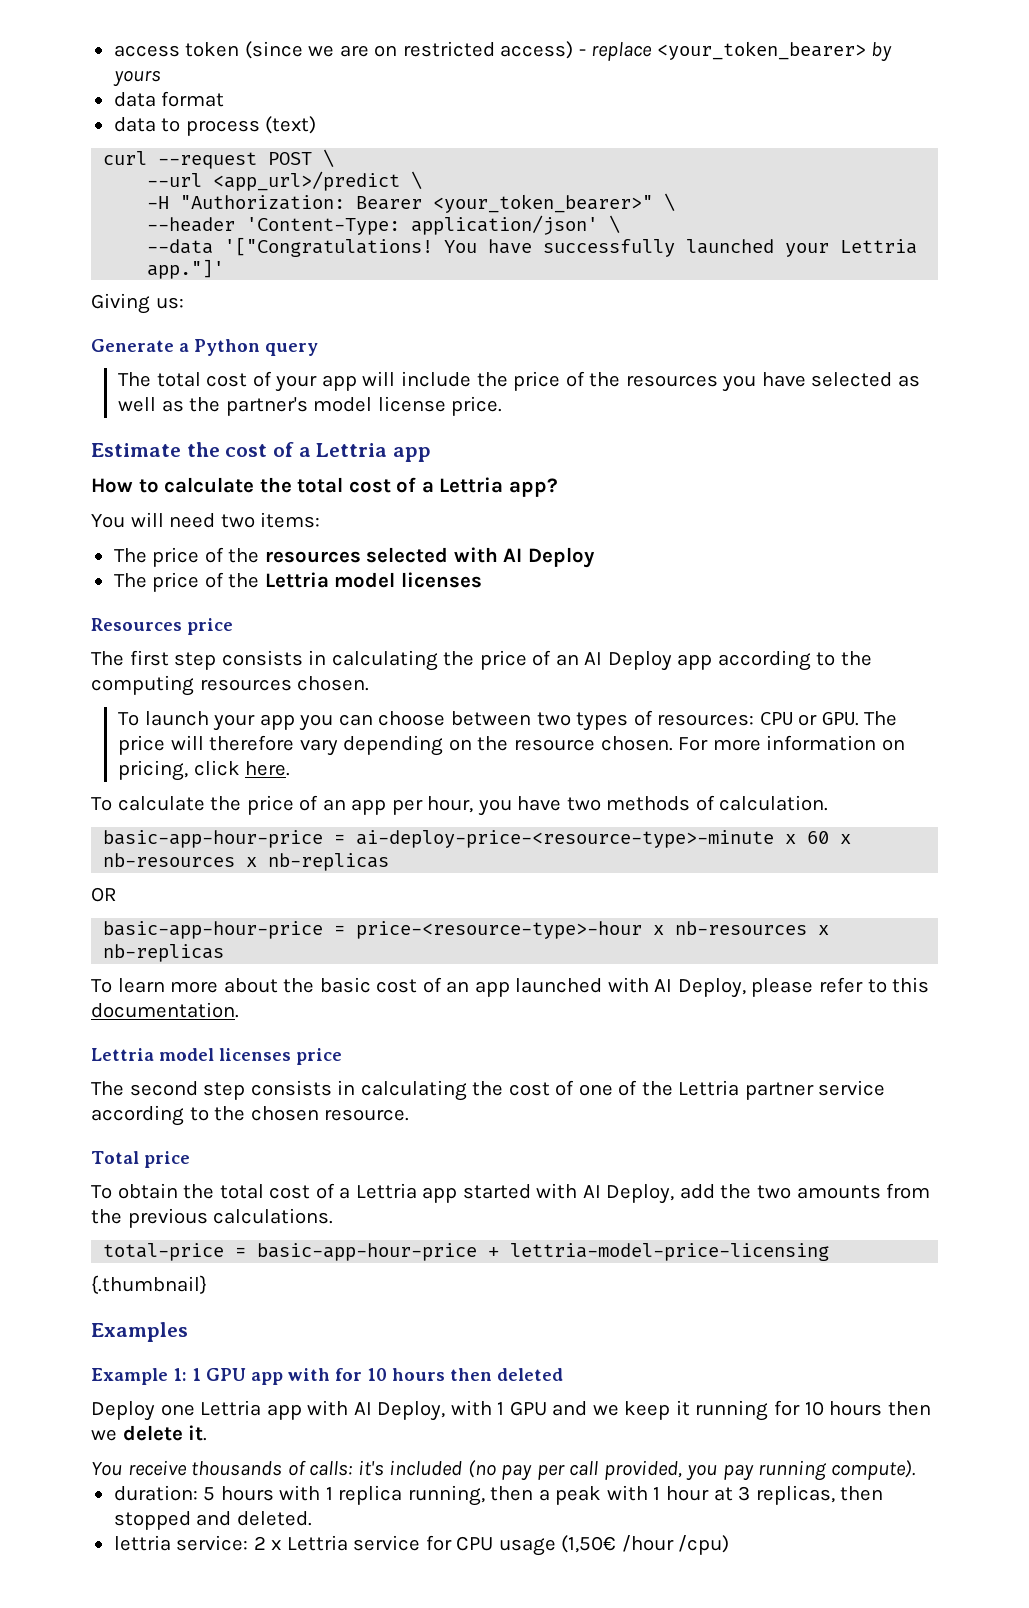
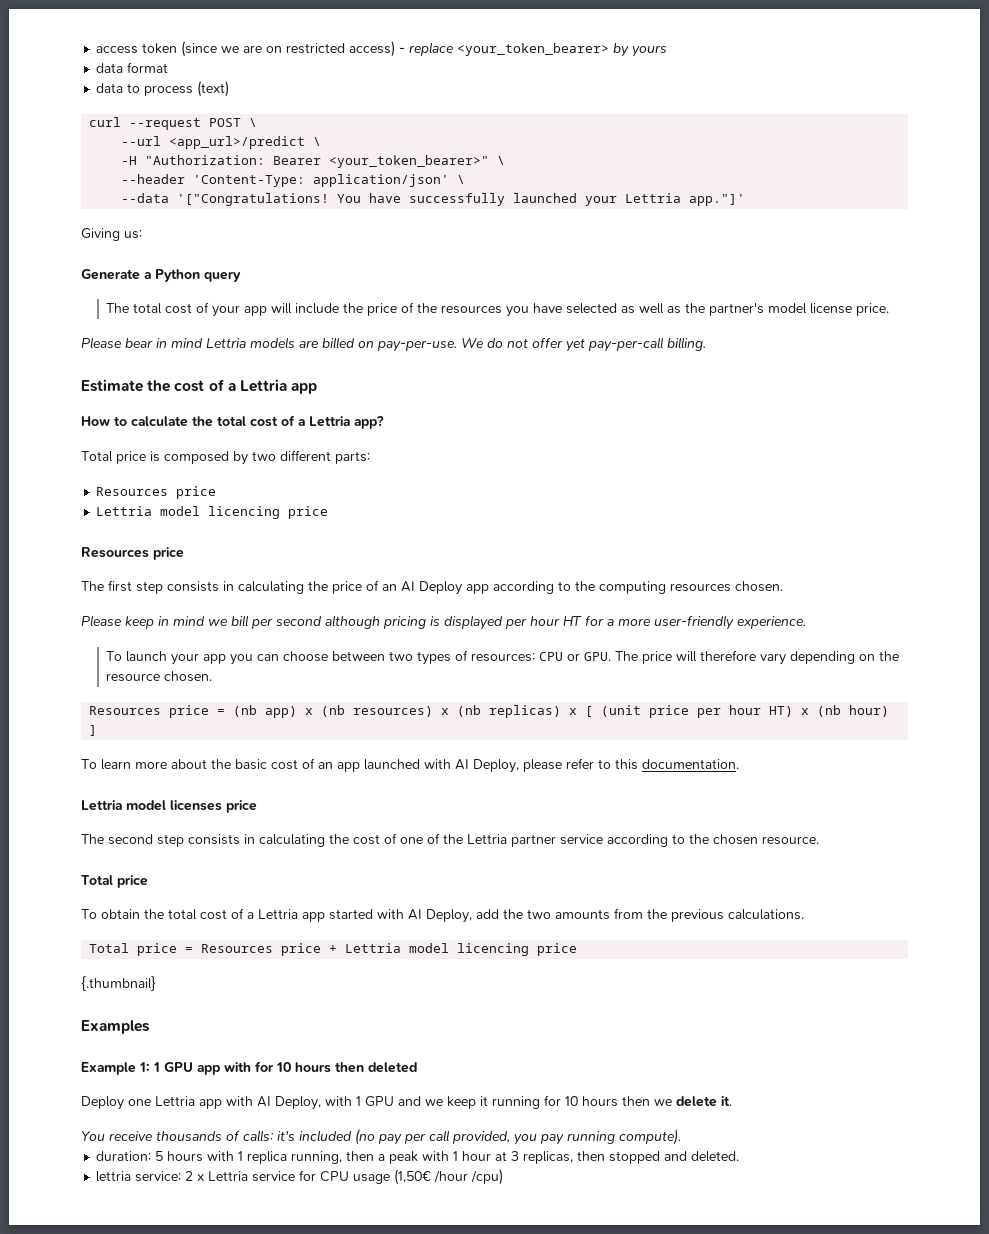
+ Please bear in mind Lettria models are billed on pay-per-use. We do not offer yet pay-per-call billing.
- You will need two items:
- The price of the resources selected with AI Deploy
- The price of the Lettria model licenses
+ Total price is composed by two different parts:
+ Resources price
+ Lettria model licencing price
+ Please keep in mind we bill per second although pricing is displayed per hour HT for a more user-friendly experience.
- To launch your app you can choose between two types of resources: CPU or GPU. The price will therefore vary depending on the resource chosen. For more information on pricing, click here.
- To calculate the price of an app per hour, you have two methods of calculation.
- basic-app-hour-price = ai-deploy-price-<resource-type>-minute x 60 x nb-resources x nb-replicas
- OR
- basic-app-hour-price = price-<resource-type>-hour x nb-resources x nb-replicas
+ To launch your app you can choose between two types of resources: CPU or GPU. The price will therefore vary depending on the resource chosen.
+ Resources price = (nb app) x (nb resources) x (nb replicas) x [ (unit price per hour HT) x (nb hour) ]
- total-price = basic-app-hour-price + lettria-model-price-licensing
+ Total price = Resources price + Lettria model licencing price

